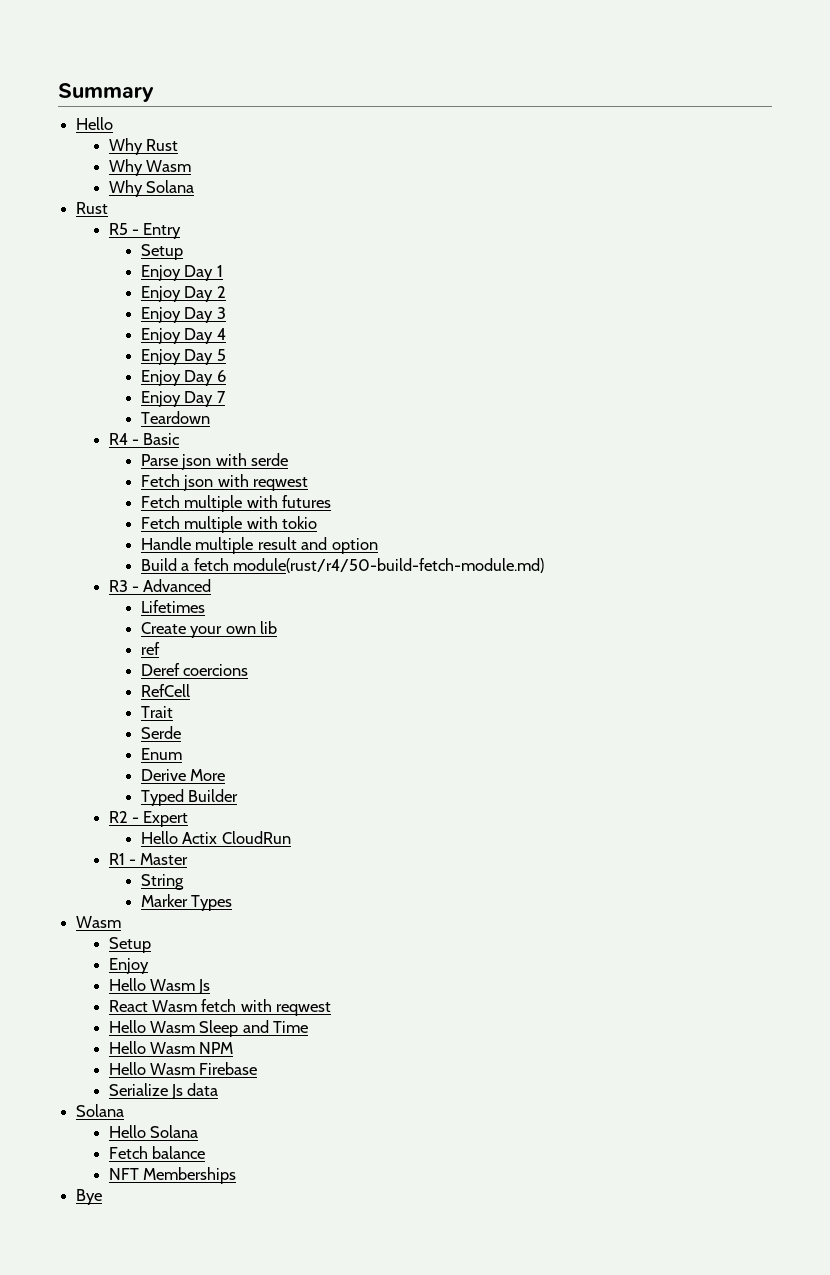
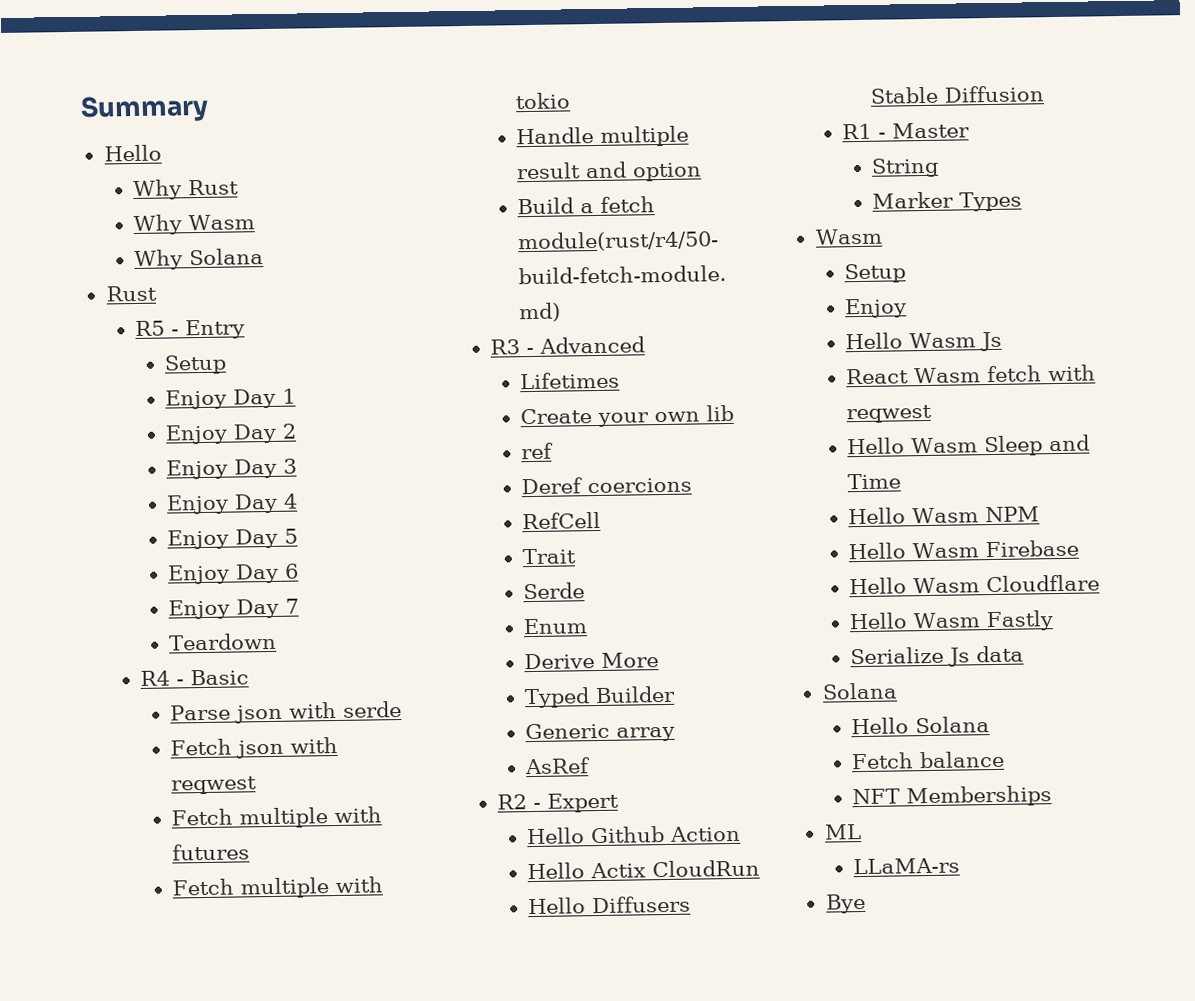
+ Generic array
+ AsRef
+ Hello Github Action
+ Hello Diffusers Stable Diffusion
+ Hello Wasm Cloudflare
+ Hello Wasm Fastly
+ ML
+ LLaMA-rs

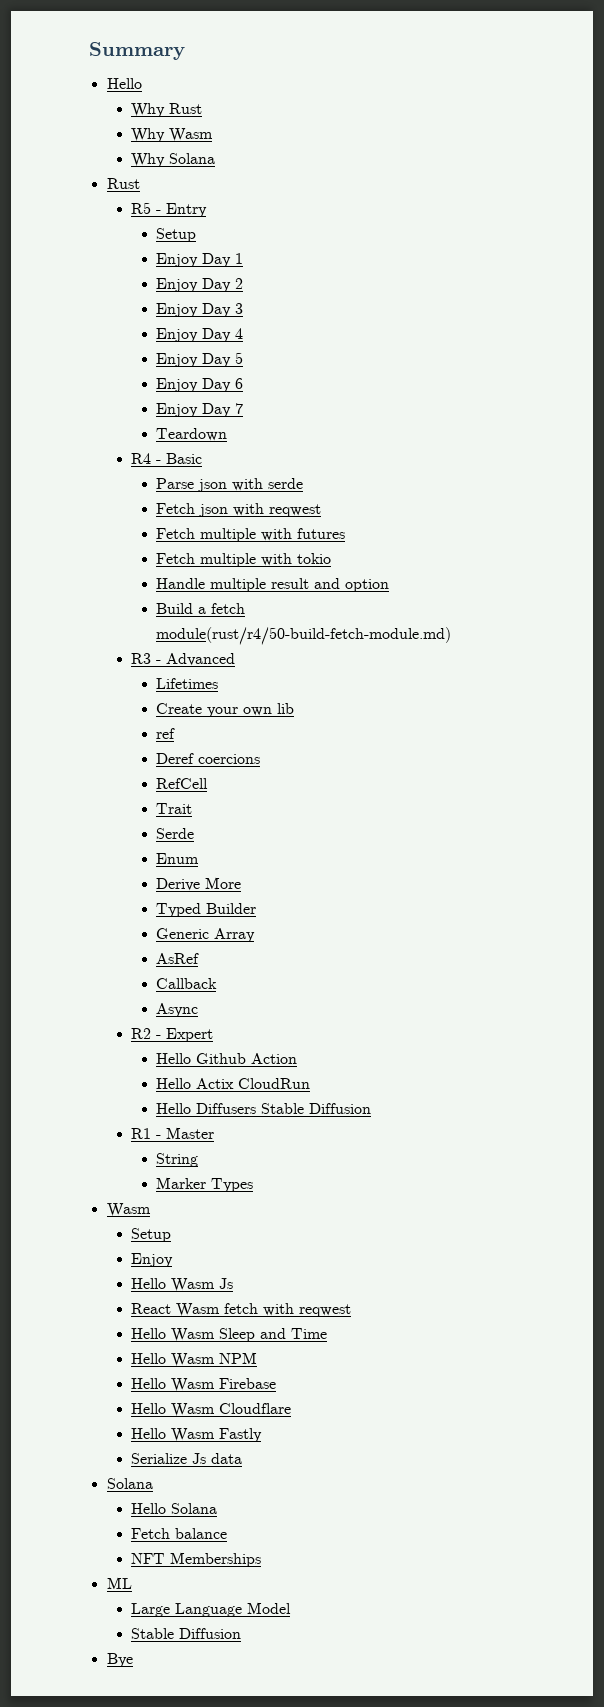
- Generic array
+ Generic Array
+ Callback
+ Async
- LLaMA-rs
+ Large Language Model
+ Stable Diffusion

